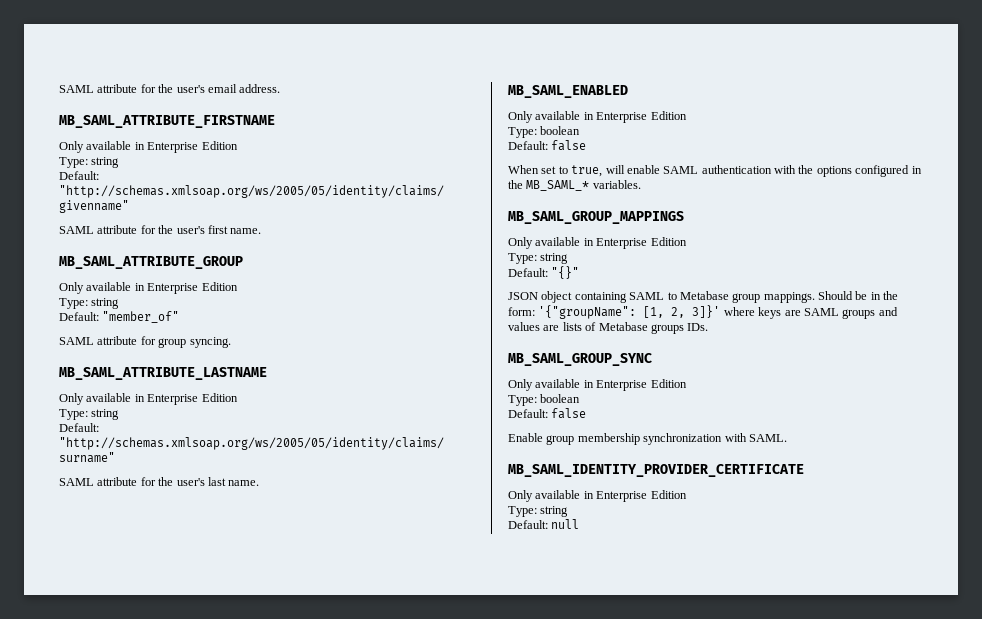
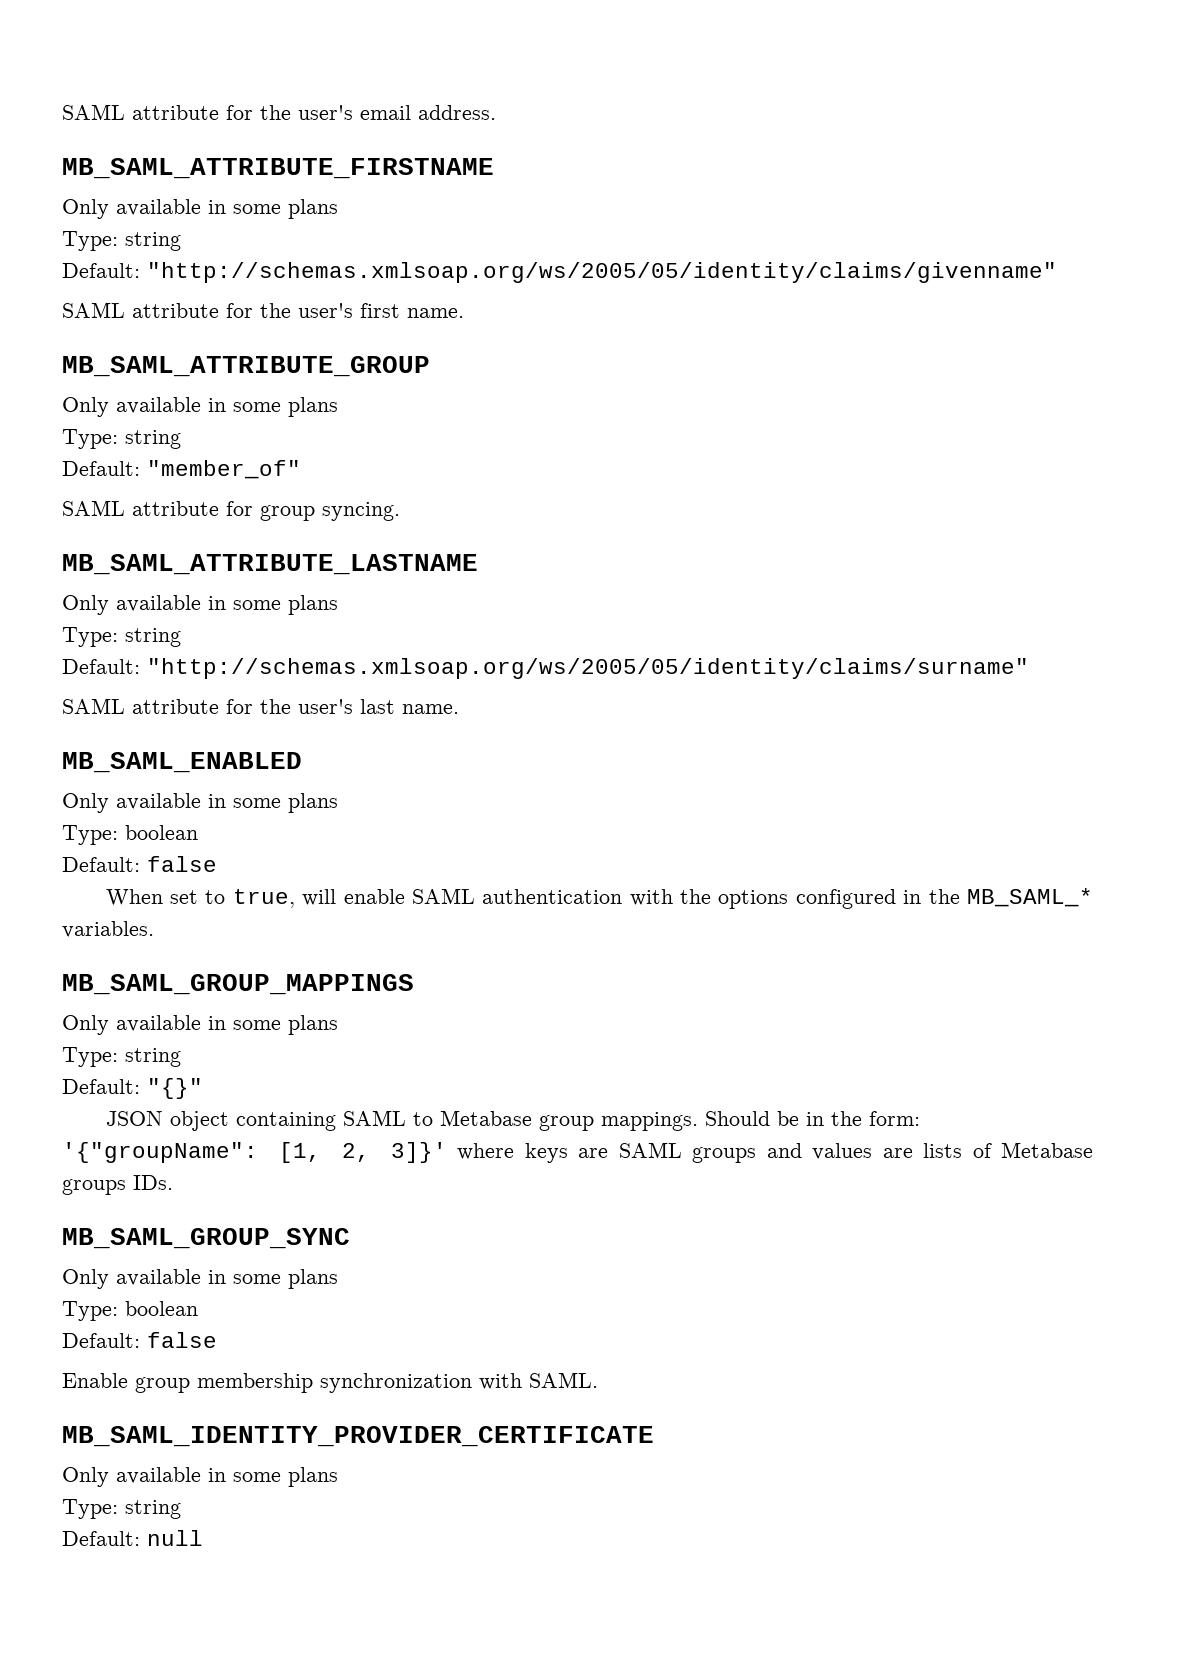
  MB_SAML_ATTRIBUTE_FIRSTNAME
- Only available in Enterprise Edition
+ Only available in some plans
  MB_SAML_ATTRIBUTE_GROUP
- Only available in Enterprise Edition
+ Only available in some plans
  MB_SAML_ATTRIBUTE_LASTNAME
- Only available in Enterprise Edition
+ Only available in some plans
  MB_SAML_ENABLED
- Only available in Enterprise Edition
+ Only available in some plans
  MB_SAML_GROUP_MAPPINGS
- Only available in Enterprise Edition
+ Only available in some plans
  MB_SAML_GROUP_SYNC
- Only available in Enterprise Edition
+ Only available in some plans
  MB_SAML_IDENTITY_PROVIDER_CERTIFICATE
- Only available in Enterprise Edition
+ Only available in some plans

